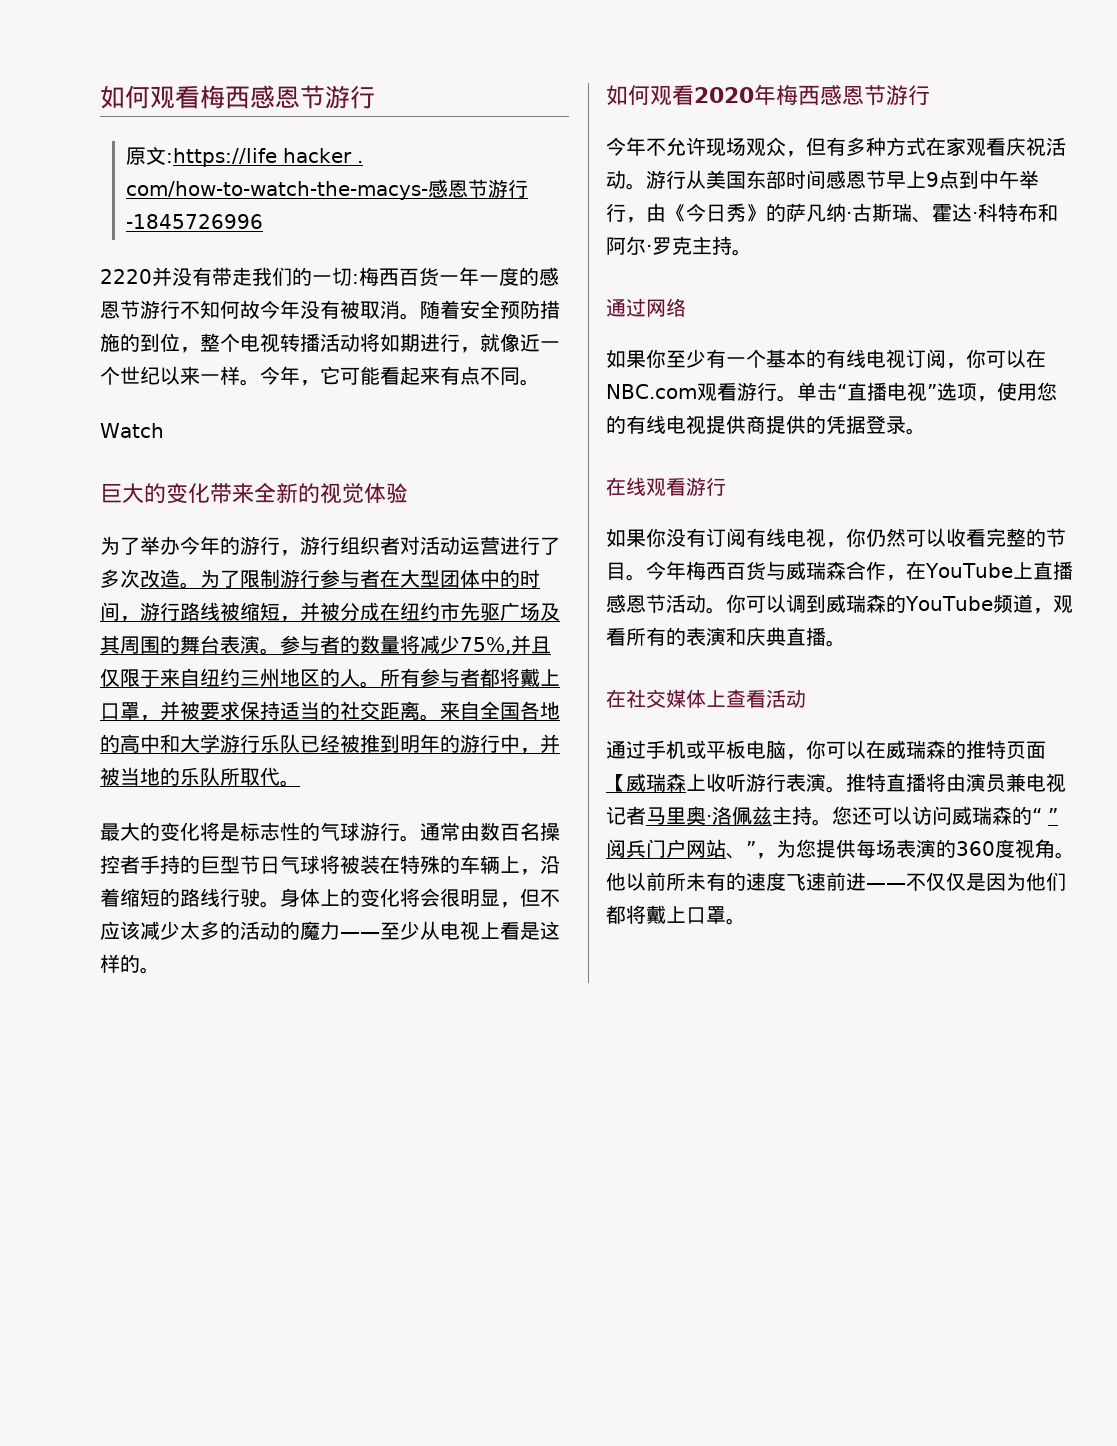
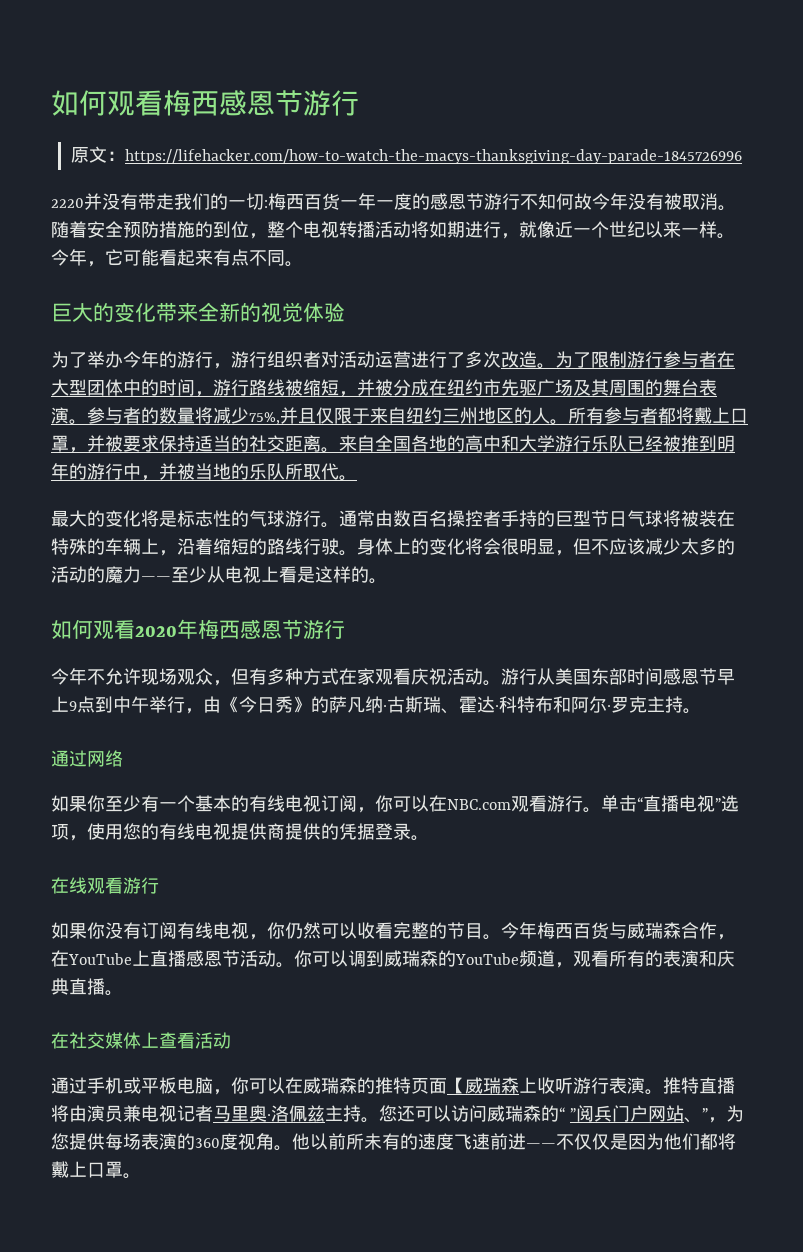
- 原文:https://life hacker . com/how-to-watch-the-macys-感恩节游行-1845726996
+ 原文：https://lifehacker.com/how-to-watch-the-macys-thanksgiving-day-parade-1845726996
- Watch

